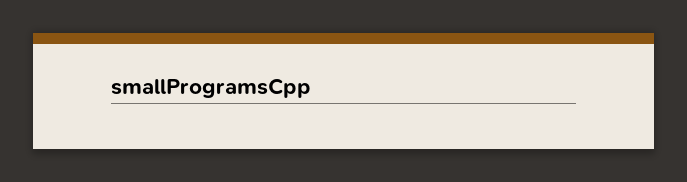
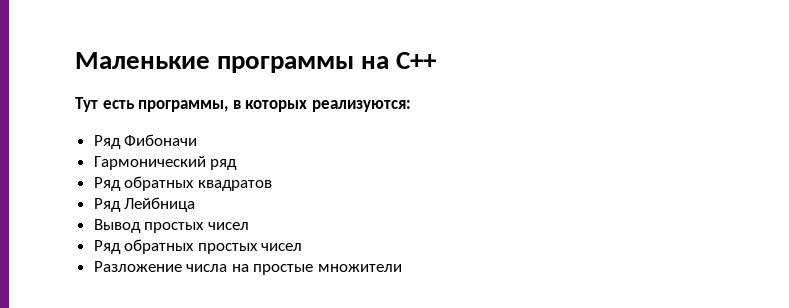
- smallProgramsCpp
+ Маленькие программы на C++
+ Тут есть программы, в которых реализуются:
+ Ряд Фибоначи
+ Гармонический ряд
+ Ряд обратных квадратов
+ Ряд Лейбница
+ Вывод простых чисел
+ Ряд обратных простых чисел
+ Разложение числа на простые множители

